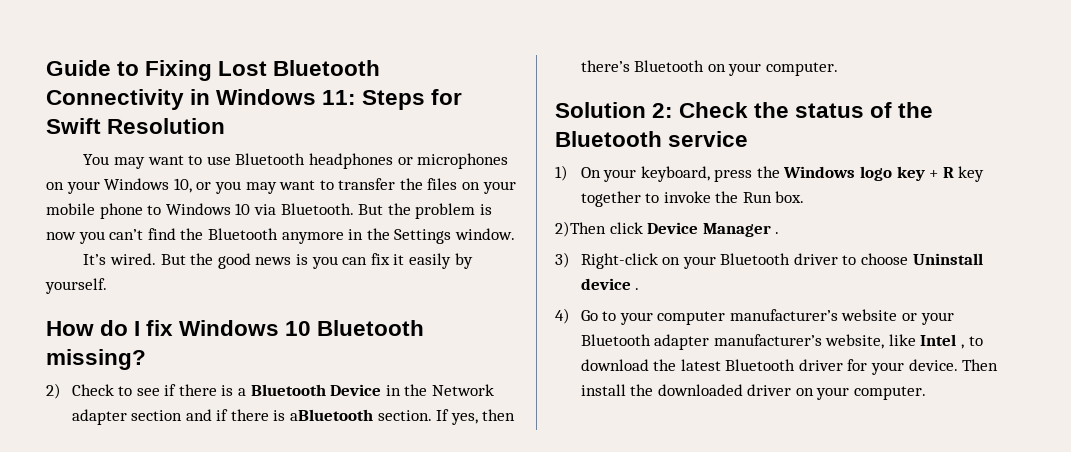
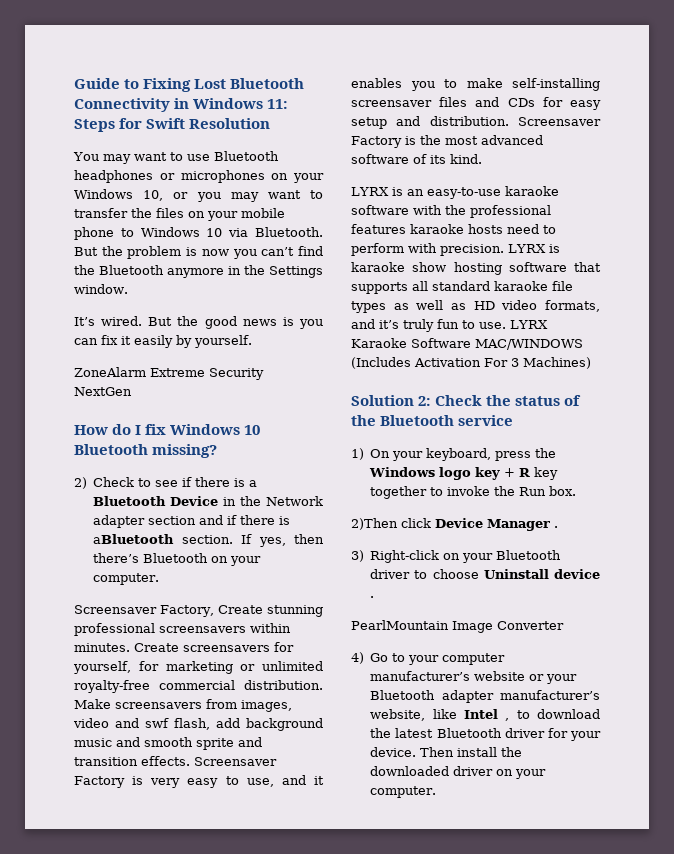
+ ZoneAlarm Extreme Security NextGen
+ Screensaver Factory, Create stunning professional screensavers within minutes. Create screensavers for yourself, for marketing or unlimited royalty-free commercial distribution. Make screensavers from images, video and swf flash, add background music and smooth sprite and transition effects. Screensaver Factory is very easy to use, and it enables you to make self-installing screensaver files and CDs for easy setup and distribution. Screensaver Factory is the most advanced software of its kind.
+ LYRX is an easy-to-use karaoke software with the professional features karaoke hosts need to perform with precision. LYRX is karaoke show hosting software that supports all standard karaoke file types as well as HD video formats, and it’s truly fun to use. LYRX Karaoke Software MAC/WINDOWS (Includes Activation For 3 Machines)
+ PearlMountain Image Converter

